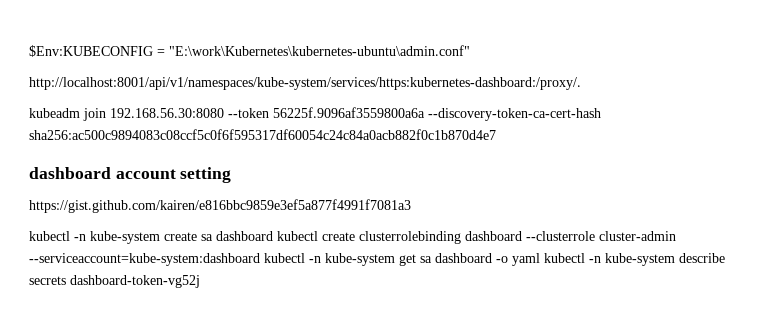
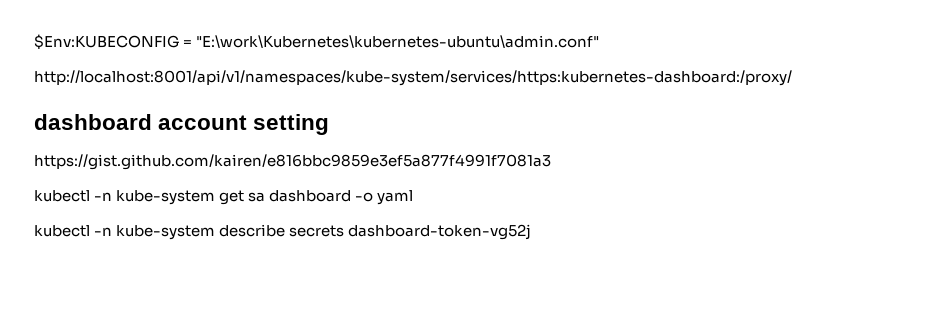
- http://localhost:8001/api/v1/namespaces/kube-system/services/https:kubernetes-dashboard:/proxy/.
- kubeadm join 192.168.56.30:8080 --token 56225f.9096af3559800a6a --discovery-token-ca-cert-hash sha256:ac500c9894083c08ccf5c0f6f595317df60054c24c84a0acb882f0c1b870d4e7
+ http://localhost:8001/api/v1/namespaces/kube-system/services/https:kubernetes-dashboard:/proxy/
- kubectl -n kube-system create sa dashboard kubectl create clusterrolebinding dashboard --clusterrole cluster-admin --serviceaccount=kube-system:dashboard kubectl -n kube-system get sa dashboard -o yaml kubectl -n kube-system describe secrets dashboard-token-vg52j
+ kubectl -n kube-system get sa dashboard -o yaml
+ kubectl -n kube-system describe secrets dashboard-token-vg52j

